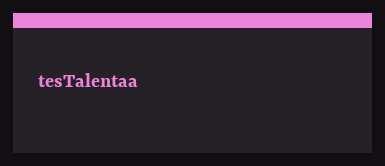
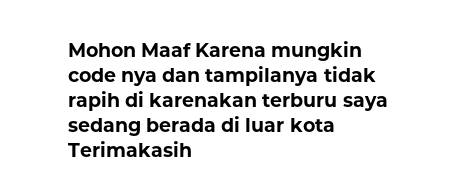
- tesTalentaa
+ Mohon Maaf Karena mungkin code nya dan tampilanya tidak rapih di karenakan terburu saya sedang berada di luar kota Terimakasih

